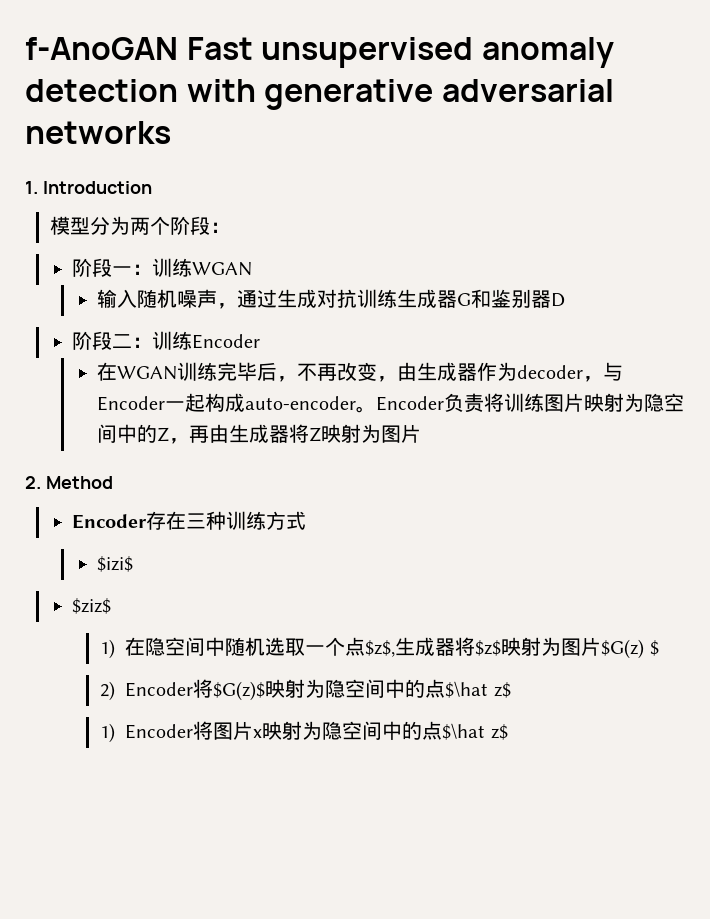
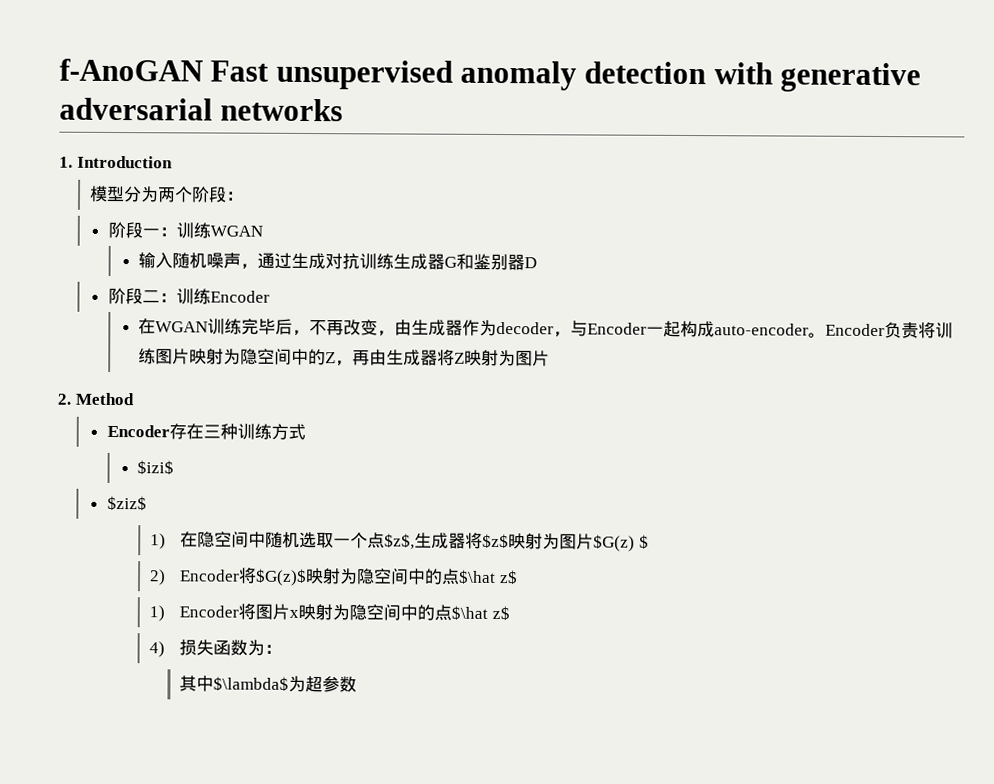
+ 4)损失函数为：
+ 其中$\lambda$为超参数

